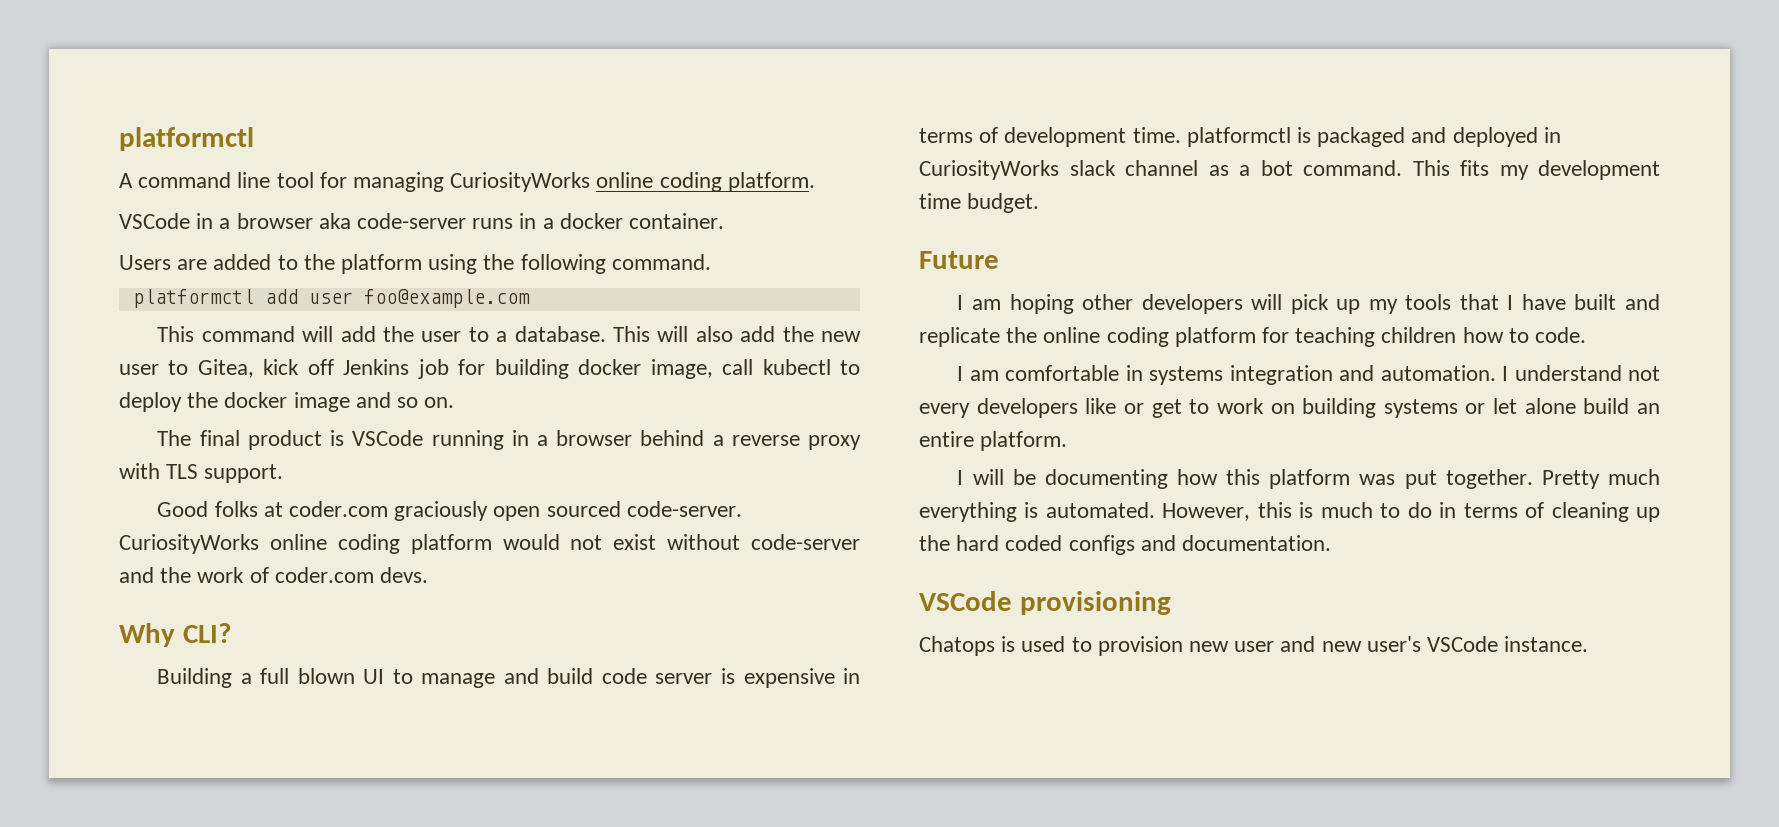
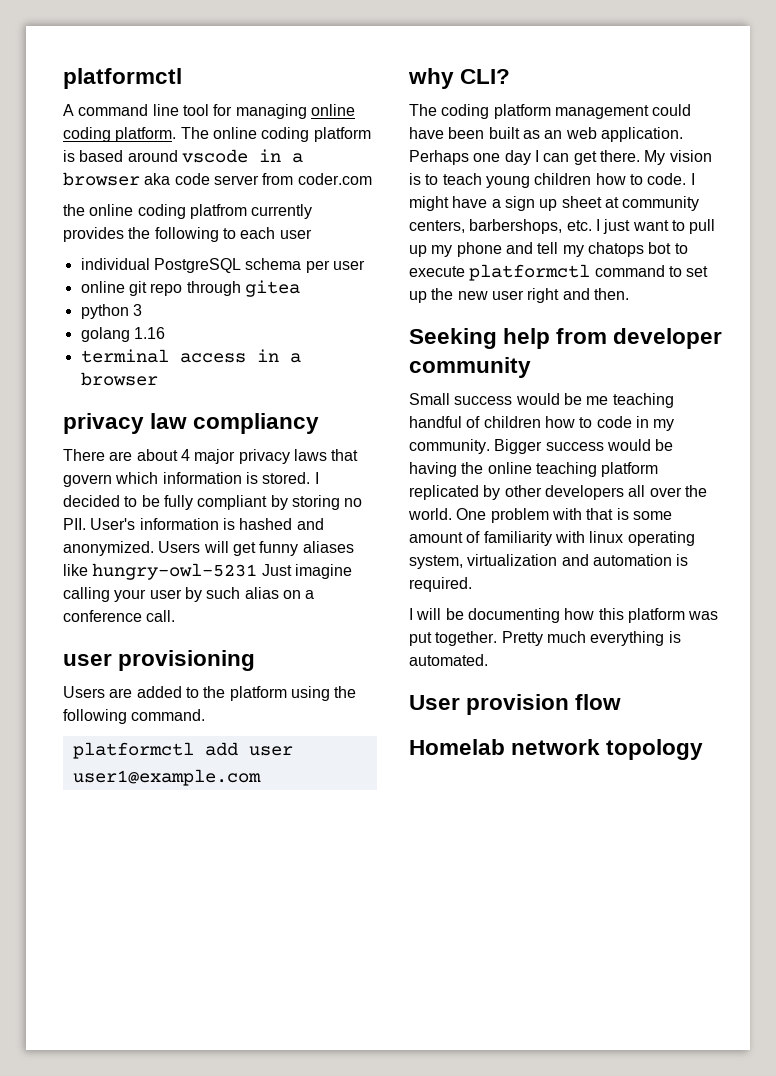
- A command line tool for managing CuriosityWorks online coding platform.
- VSCode in a browser aka code-server runs in a docker container.
+ A command line tool for managing online coding platform. The online coding platform is based around vscode in a browser aka code server from coder.com
+ the online coding platfrom currently provides the following to each user
+ individual PostgreSQL schema per user
+ online git repo through gitea
+ python 3
+ golang 1.16
+ terminal access in a browser
+ privacy law compliancy
+ There are about 4 major privacy laws that govern which information is stored. I decided to be fully compliant by storing no PII. User's information is hashed and anonymized. Users will get funny aliases like hungry-owl-5231 Just imagine calling your user by such alias on a conference call.
+ user provisioning
- platformctl add user foo@example.com
- This command will add the user to a database. This will also add the new user to Gitea, kick off Jenkins job for building docker image, call kubectl to deploy the docker image and so on.
- The final product is VSCode running in a browser behind a reverse proxy with TLS support.
- Good folks at coder.com graciously open sourced code-server. CuriosityWorks online coding platform would not exist without code-server and the work of coder.com devs.
- Why CLI?
- Building a full blown UI to manage and build code server is expensive in terms of development time. platformctl is packaged and deployed in CuriosityWorks slack channel as a bot command. This fits my development time budget.
- Future
- I am hoping other developers will pick up my tools that I have built and replicate the online coding platform for teaching children how to code.
- I am comfortable in systems integration and automation. I understand not every developers like or get to work on building systems or let alone build an entire platform.
+ platformctl add user user1@example.com
+ why CLI?
+ The coding platform management could have been built as an web application. Perhaps one day I can get there. My vision is to teach young children how to code. I might have a sign up sheet at community centers, barbershops, etc. I just want to pull up my phone and tell my chatops bot to execute platformctl command to set up the new user right and then.
+ Seeking help from developer community
+ Small success would be me teaching handful of children how to code in my community. Bigger success would be having the online teaching platform replicated by other developers all over the world. One problem with that is some amount of familiarity with linux operating system, virtualization and automation is required.
- Pretty much everything is automated. However, this is much to do in terms of cleaning up the hard coded configs and documentation.
- VSCode provisioning
- Chatops is used to provision new user and new user's VSCode instance.
+ Pretty much everything is automated.
+ User provision flow
+ Homelab network topology

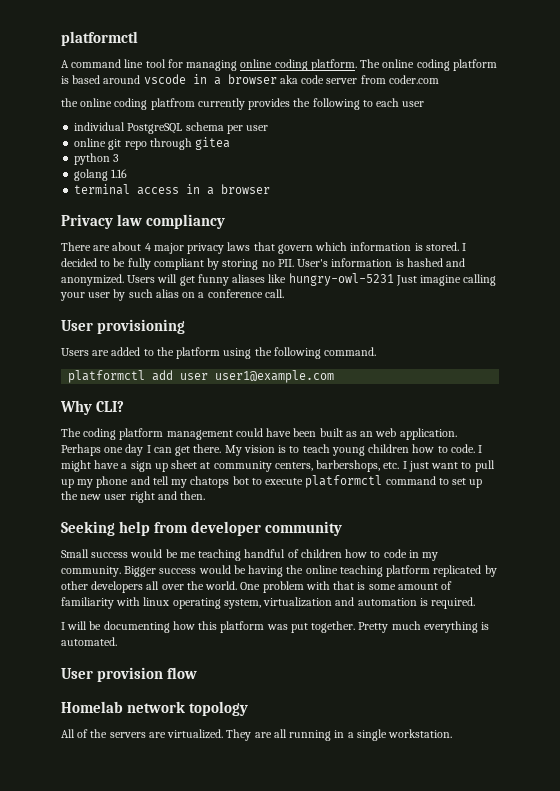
- privacy law compliancy
+ Privacy law compliancy
- user provisioning
+ User provisioning
- why CLI?
+ Why CLI?
+ All of the servers are virtualized. They are all running in a single workstation.

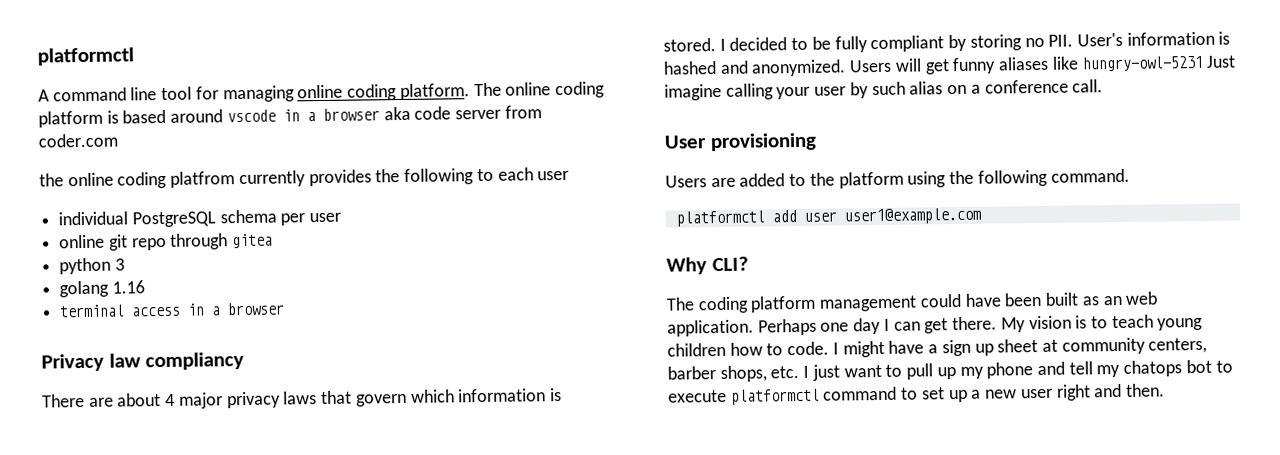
- I might have a sign up sheet at community centers, barbershops, etc. I just want to pull up my phone and tell my chatops bot to execute platformctl command to set up the new user right and then.
+ I might have a sign up sheet at community centers, barber shops, etc. I just want to pull up my phone and tell my chatops bot to execute platformctl command to set up a new user right and then.
- Seeking help from developer community
- Small success would be me teaching handful of children how to code in my community. Bigger success would be having the online teaching platform replicated by other developers all over the world. One problem with that is some amount of familiarity with linux operating system, virtualization and automation is required.
- I will be documenting how this platform was put together. Pretty much everything is automated.
- User provision flow
- Homelab network topology
- All of the servers are virtualized. They are all running in a single workstation.

